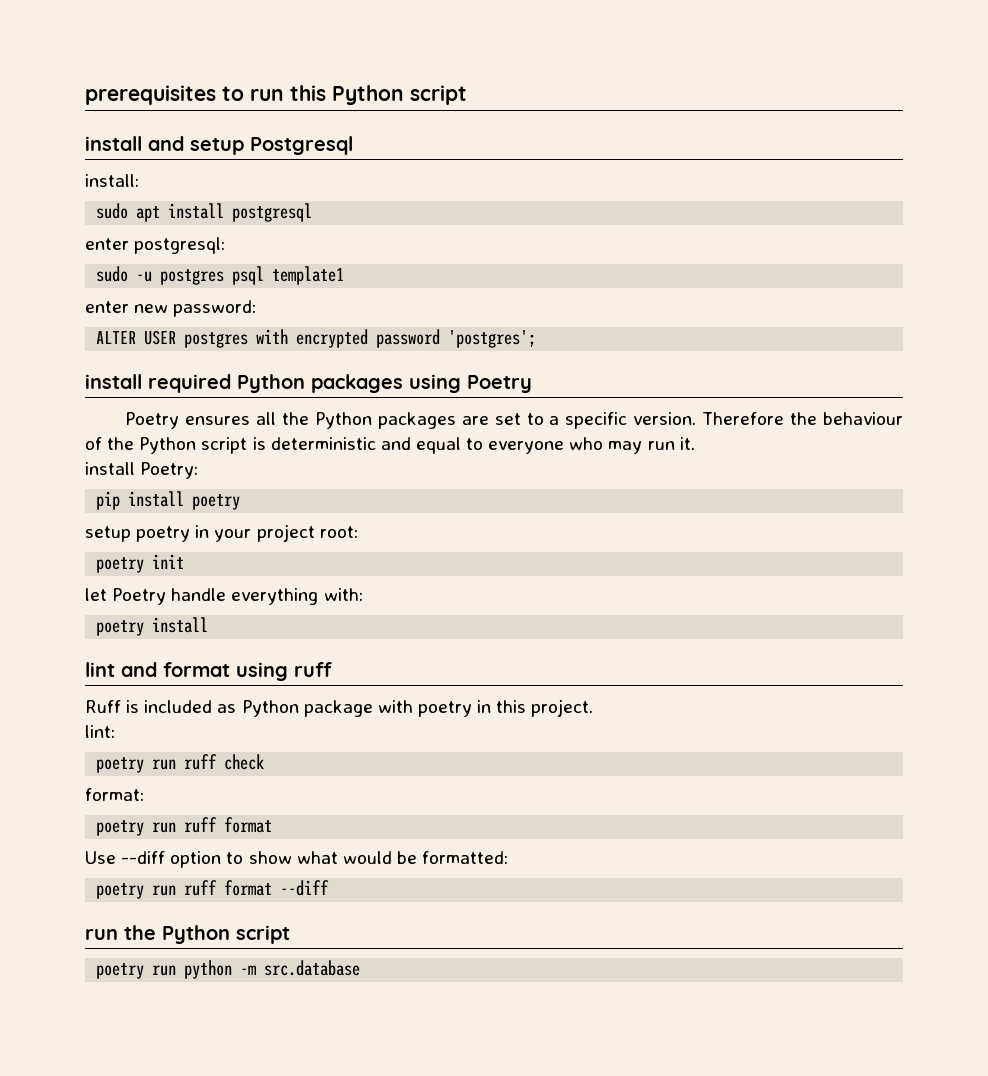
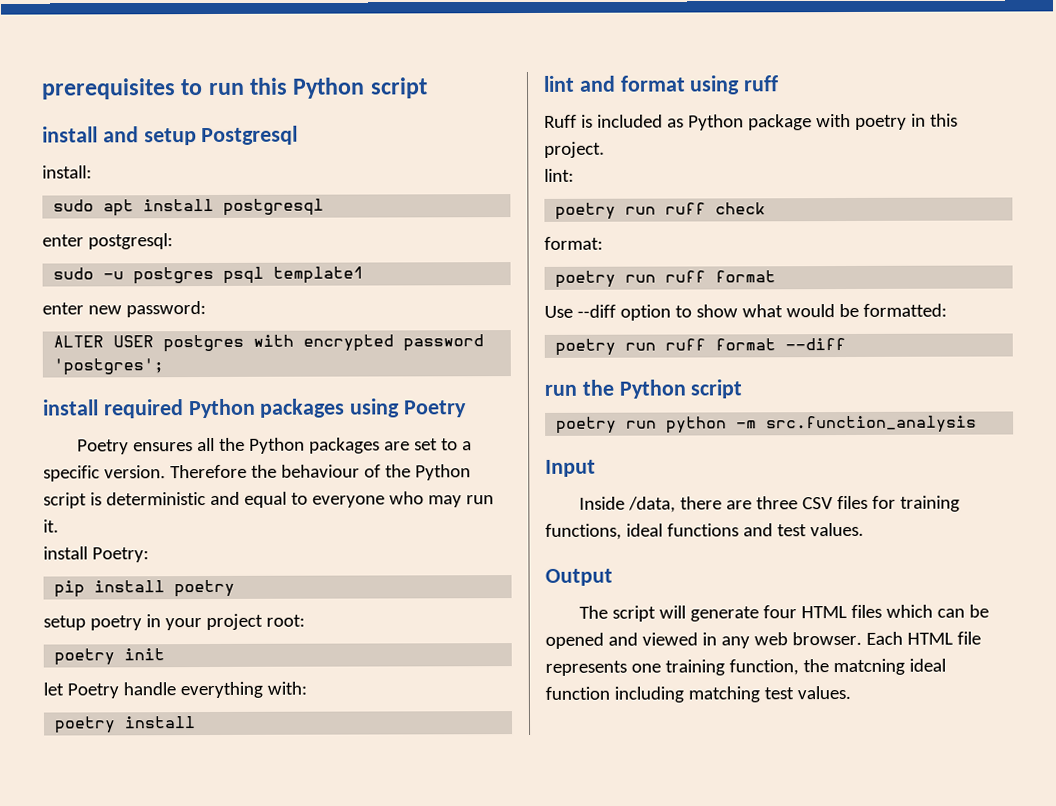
- poetry run python -m src.database
+ poetry run python -m src.function_analysis
+ Input
+ Inside /data, there are three CSV files for training functions, ideal functions and test values.
+ Output
+ The script will generate four HTML files which can be opened and viewed in any web browser. Each HTML file represents one training function, the matcning ideal function including matching test values.

